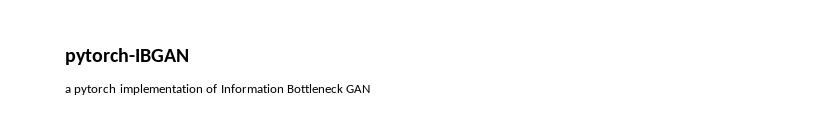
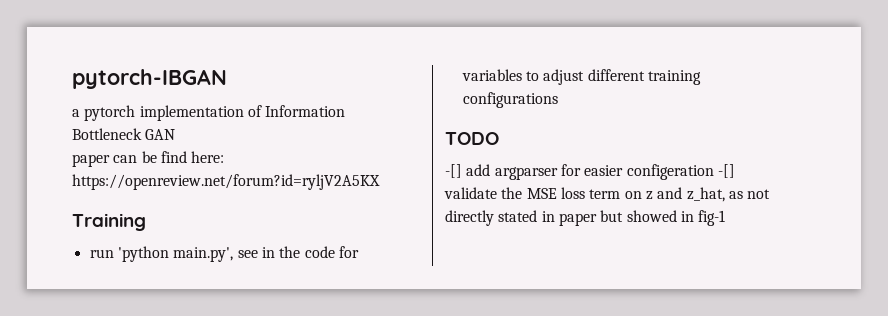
+ paper can be find here: https://openreview.net/forum?id=ryljV2A5KX
+ Training
+ run 'python main.py', see in the code for variables to adjust different training configurations
+ TODO
+ -[] add argparser for easier configeration -[] validate the MSE loss term on z and z_hat, as not directly stated in paper but showed in fig-1

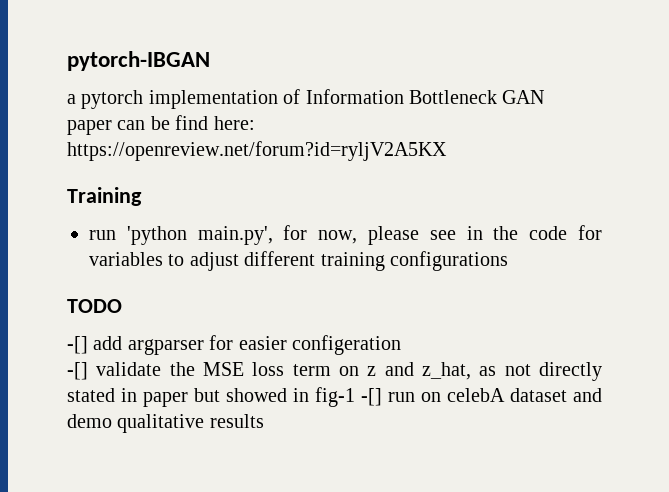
- run 'python main.py', see in the code for variables to adjust different training configurations
+ run 'python main.py', for now, please see in the code for variables to adjust different training configurations
- -[] add argparser for easier configeration -[] validate the MSE loss term on z and z_hat, as not directly stated in paper but showed in fig-1
+ -[] add argparser for easier configeration
+ -[] validate the MSE loss term on z and z_hat, as not directly stated in paper but showed in fig-1 -[] run on celebA dataset and demo qualitative results

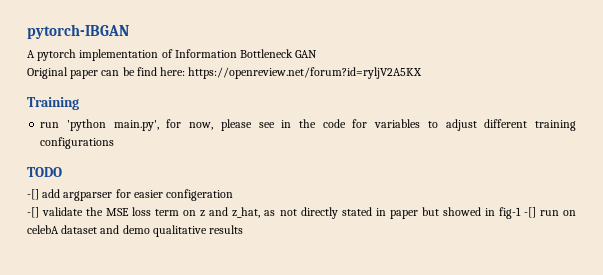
- a pytorch implementation of Information Bottleneck GAN
+ A pytorch implementation of Information Bottleneck GAN
- paper can be find here: https://openreview.net/forum?id=ryljV2A5KX
+ Original paper can be find here: https://openreview.net/forum?id=ryljV2A5KX

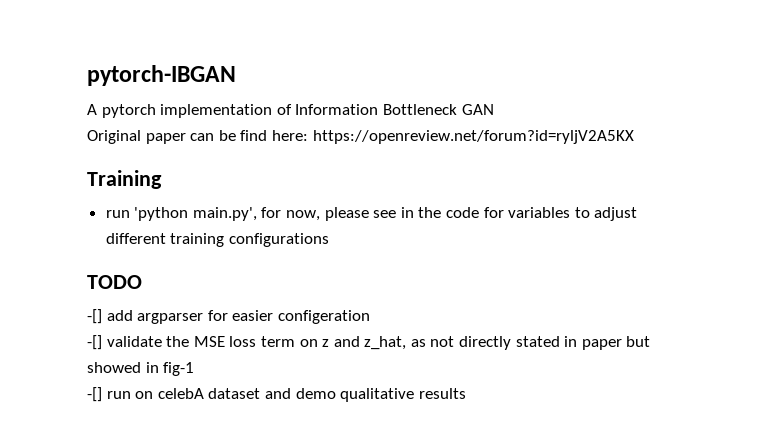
- -[] validate the MSE loss term on z and z_hat, as not directly stated in paper but showed in fig-1 -[] run on celebA dataset and demo qualitative results
+ -[] validate the MSE loss term on z and z_hat, as not directly stated in paper but showed in fig-1
+ -[] run on celebA dataset and demo qualitative results

